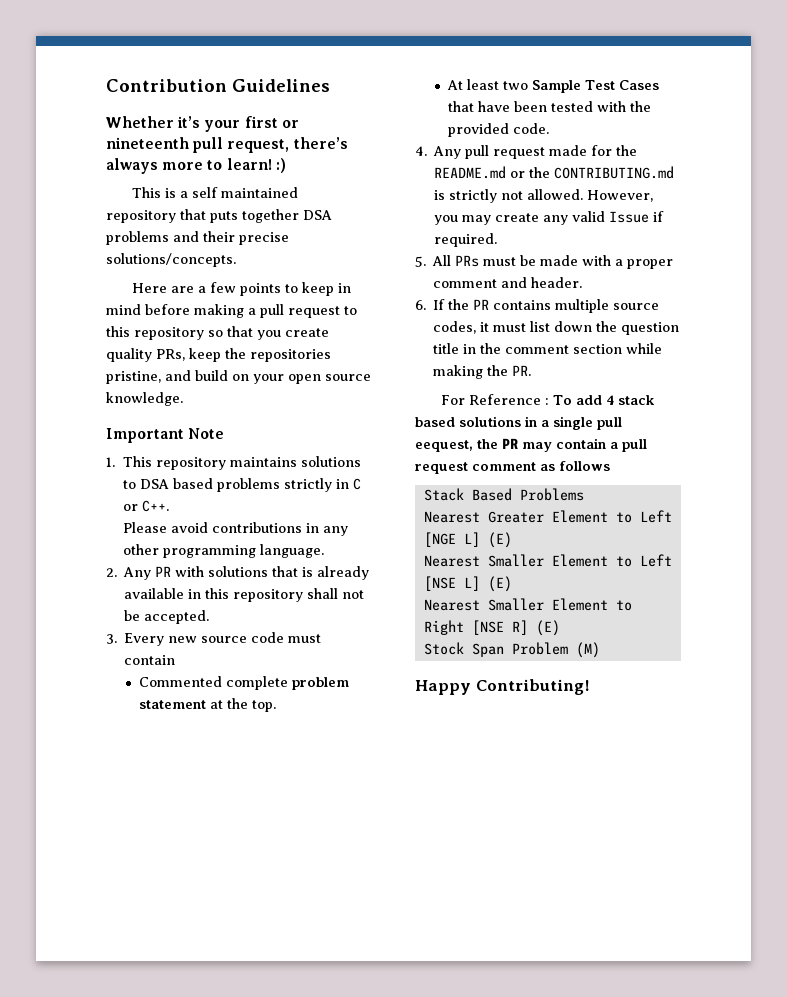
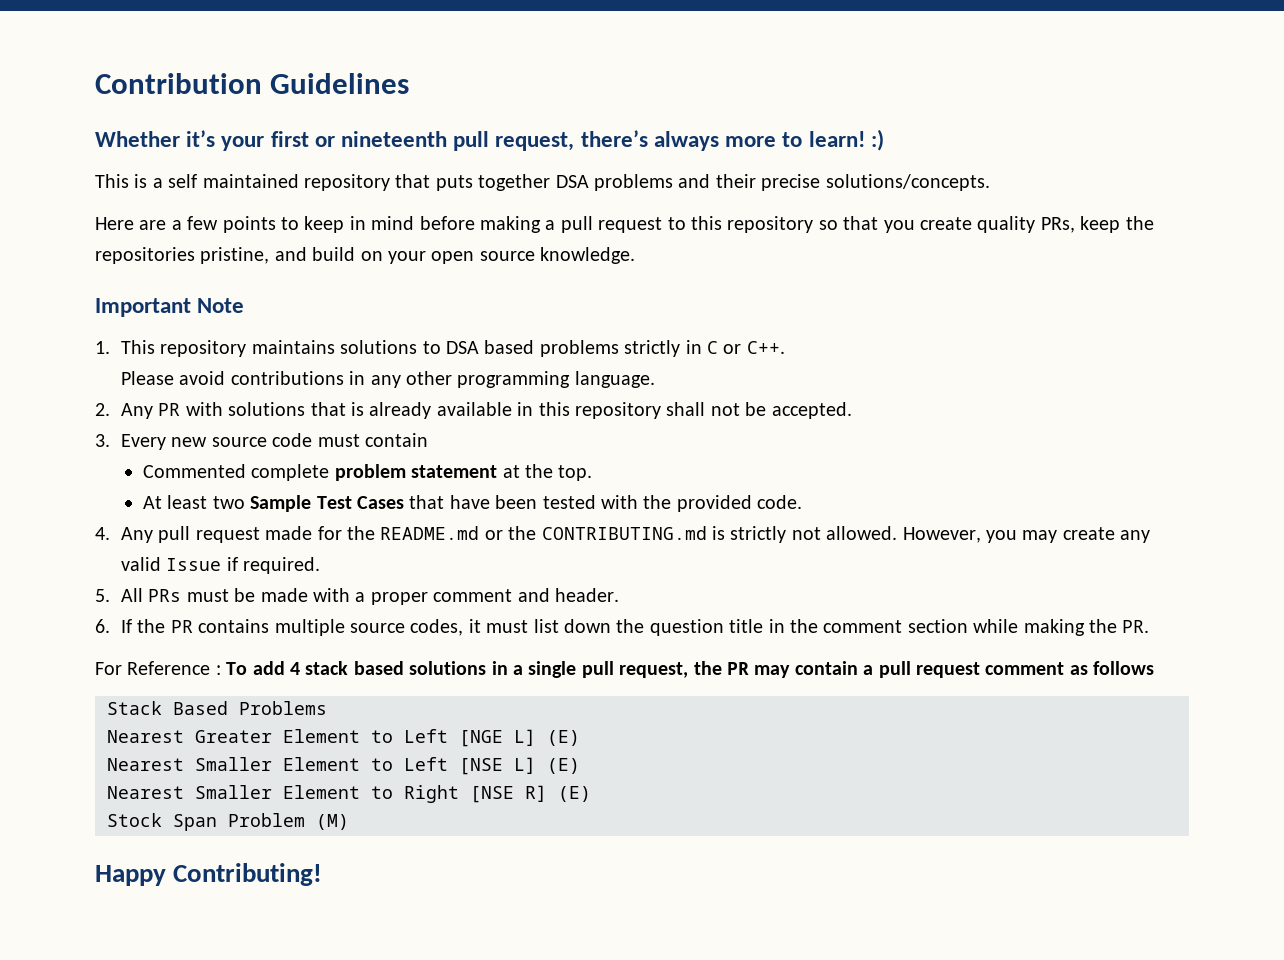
- For Reference : To add 4 stack based solutions in a single pull eequest, the PR may contain a pull request comment as follows
+ For Reference : To add 4 stack based solutions in a single pull request, the PR may contain a pull request comment as follows

